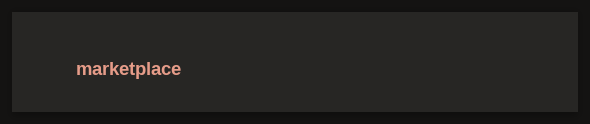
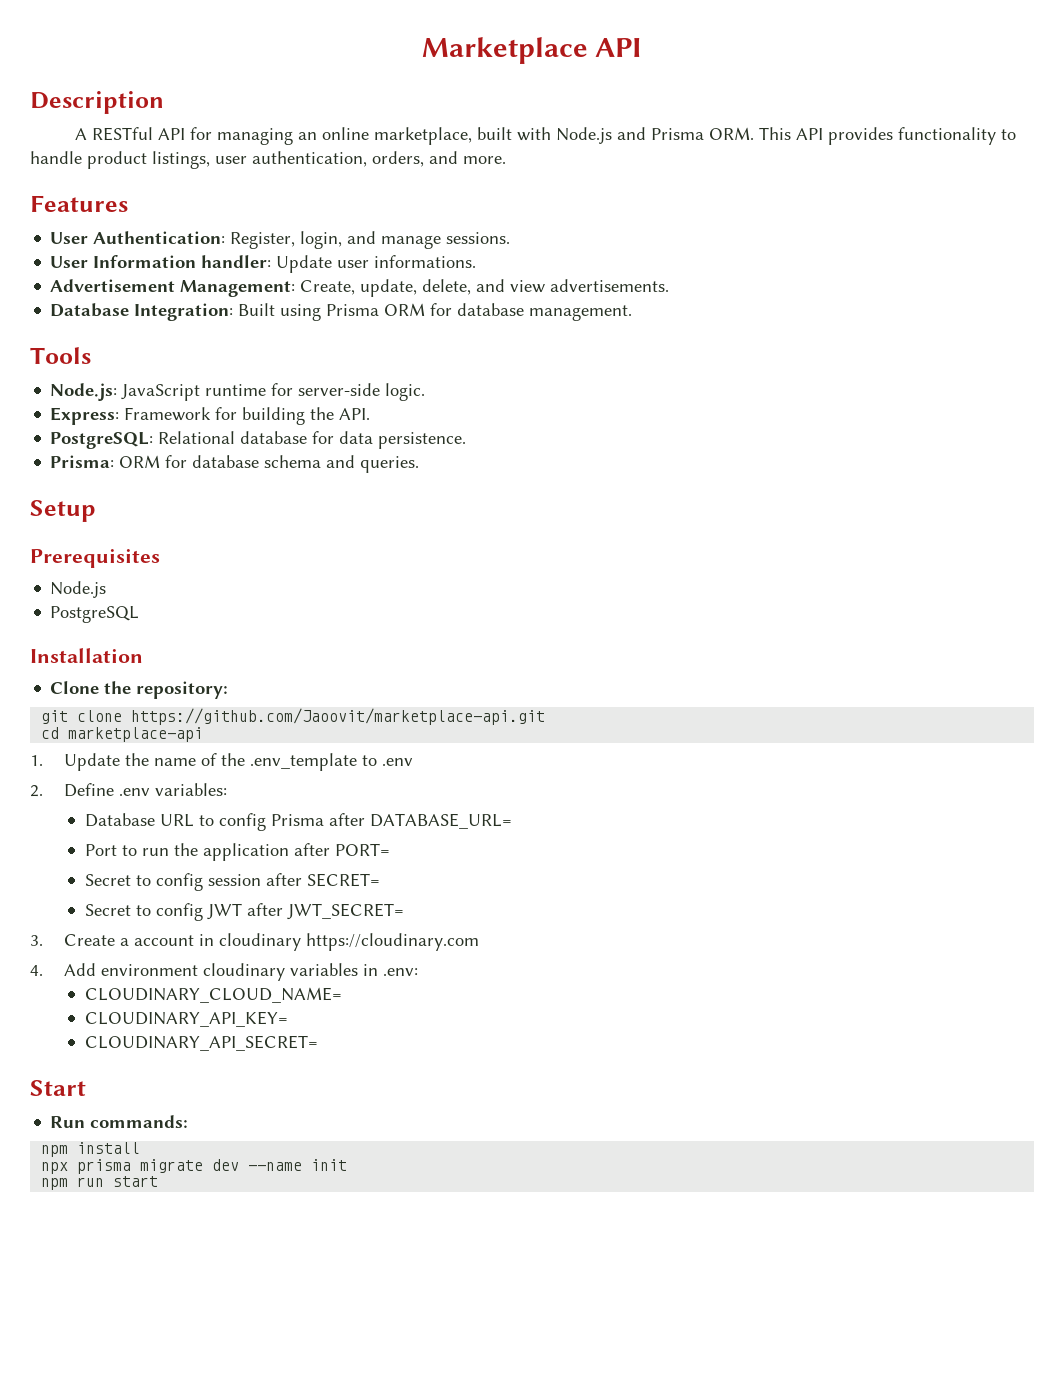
- marketplace
+ Marketplace API
+ Description
+ A RESTful API for managing an online marketplace, built with Node.js and Prisma ORM. This API provides functionality to handle product listings, user authentication, orders, and more.
+ Features
+ User Authentication: Register, login, and manage sessions.
+ User Information handler: Update user informations.
+ Advertisement Management: Create, update, delete, and view advertisements.
+ Database Integration: Built using Prisma ORM for database management.
+ Tools
+ Node.js: JavaScript runtime for server-side logic.
+ Express: Framework for building the API.
+ PostgreSQL: Relational database for data persistence.
+ Prisma: ORM for database schema and queries.
+ Setup
+ Prerequisites
+ Node.js
+ PostgreSQL
+ Installation
+ Clone the repository:
+ git clone https://github.com/Jaoovit/marketplace-api.git
+ cd marketplace-api
+ 1. Update the name of the .env_template to .env
+ 2. Define .env variables:
+ Database URL to config Prisma after DATABASE_URL=
+ Port to run the application after PORT=
+ Secret to config session after SECRET=
+ Secret to config JWT after JWT_SECRET=
+ 3. Create a account in cloudinary https://cloudinary.com
+ 4. Add environment cloudinary variables in .env:
+ CLOUDINARY_CLOUD_NAME=
+ CLOUDINARY_API_KEY=
+ CLOUDINARY_API_SECRET=
+ Start
+ Run commands:
+ npm install
+ npx prisma migrate dev --name init
+ npm run start

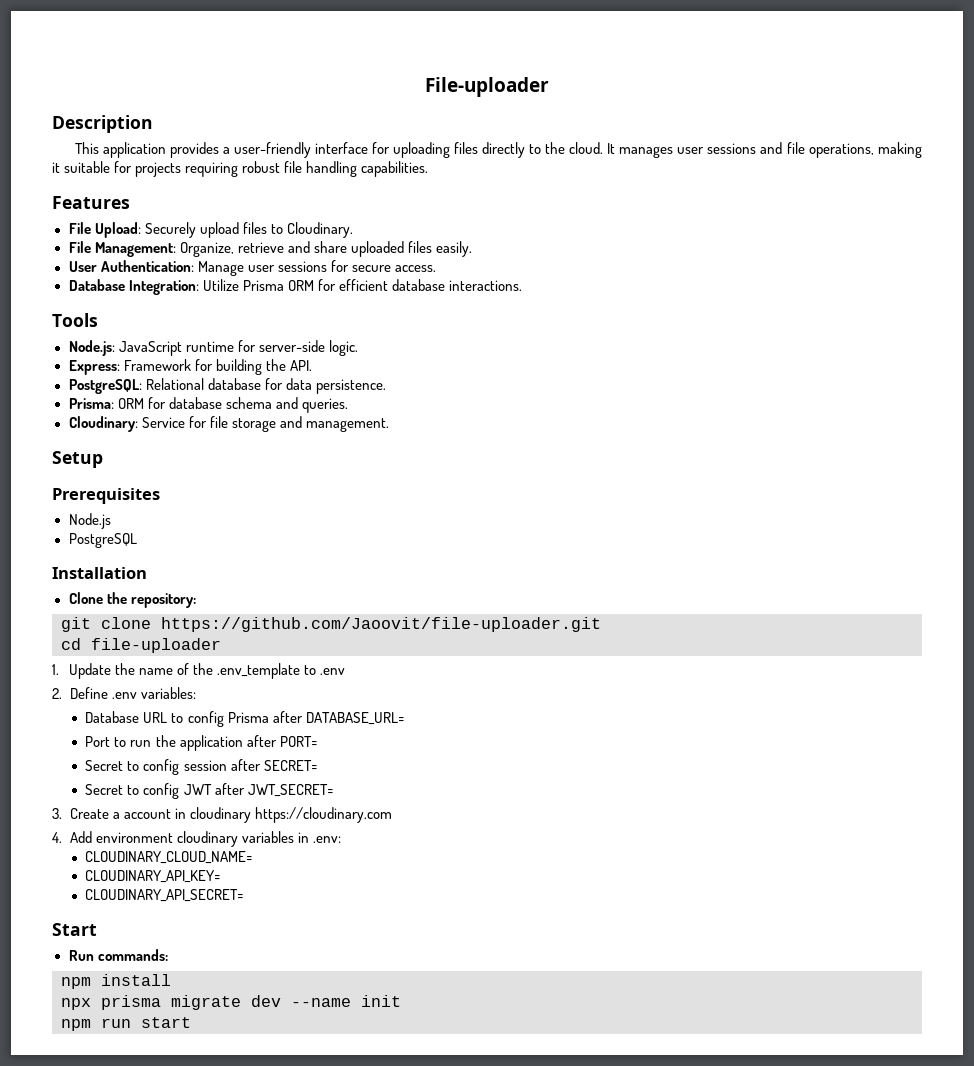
- Marketplace API
+ File-uploader
- A RESTful API for managing an online marketplace, built with Node.js and Prisma ORM. This API provides functionality to handle product listings, user authentication, orders, and more.
+ This application provides a user-friendly interface for uploading files directly to the cloud. It manages user sessions and file operations, making it suitable for projects requiring robust file handling capabilities.
  Features
- User Authentication: Register, login, and manage sessions.
- User Information handler: Update user informations.
- Advertisement Management: Create, update, delete, and view advertisements.
+ File Upload: Securely upload files to Cloudinary.
+ File Management: Organize, retrieve and share uploaded files easily.
+ User Authentication: Manage user sessions for secure access.
- Database Integration: Built using Prisma ORM for database management.
+ Database Integration: Utilize Prisma ORM for efficient database interactions.
+ Cloudinary: Service for file storage and management.
- git clone https://github.com/Jaoovit/marketplace-api.git
+ git clone https://github.com/Jaoovit/file-uploader.git
- cd marketplace-api
+ cd file-uploader

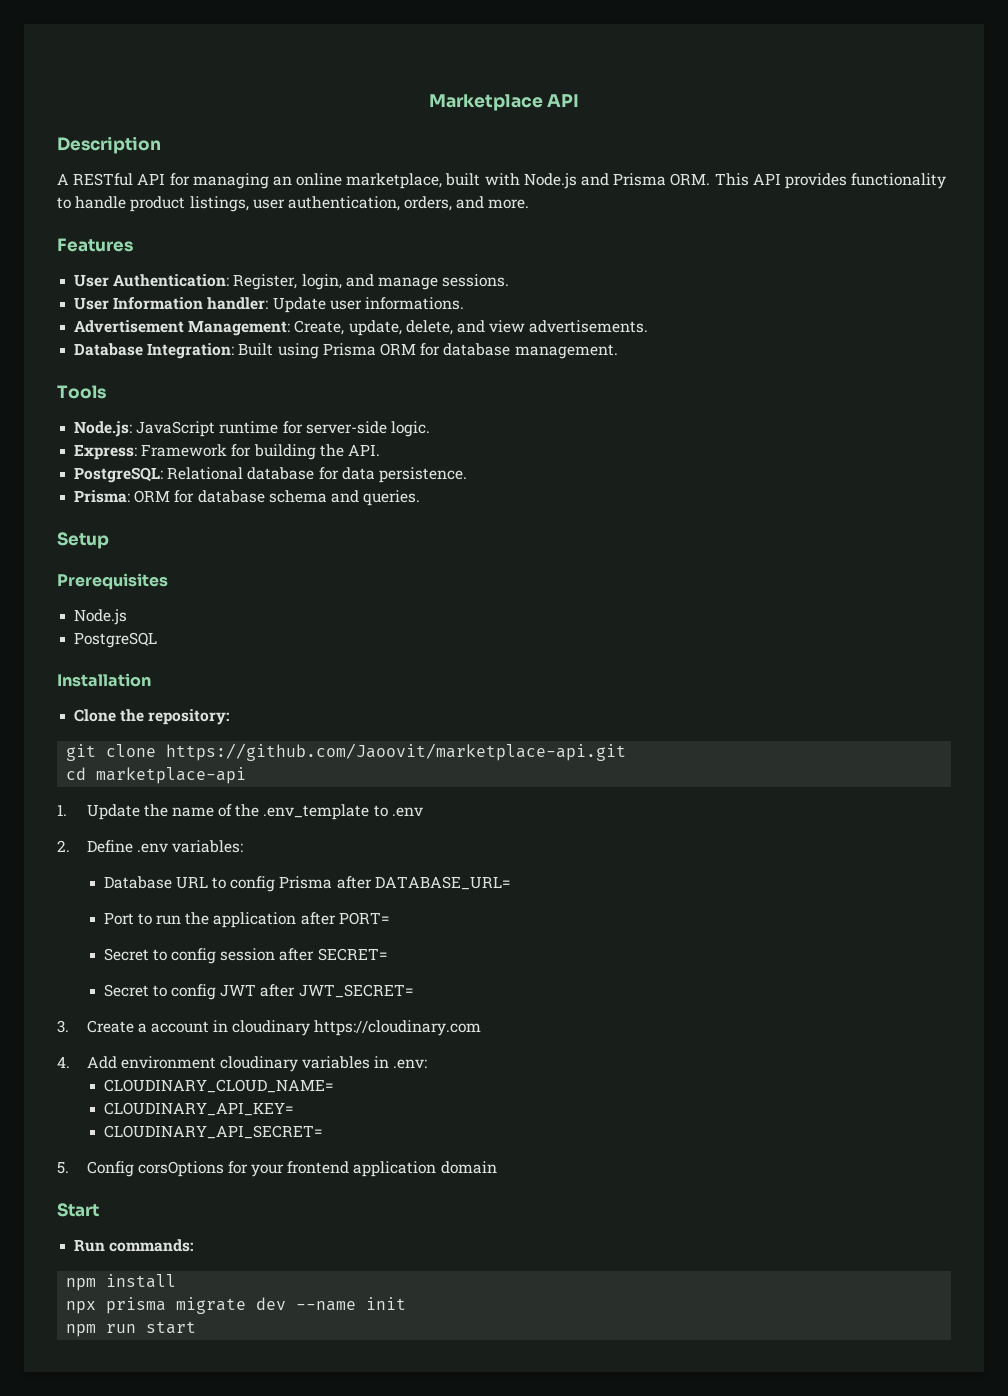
- File-uploader
+ Marketplace API
- This application provides a user-friendly interface for uploading files directly to the cloud. It manages user sessions and file operations, making it suitable for projects requiring robust file handling capabilities.
+ A RESTful API for managing an online marketplace, built with Node.js and Prisma ORM. This API provides functionality to handle product listings, user authentication, orders, and more.
  Features
- File Upload: Securely upload files to Cloudinary.
- File Management: Organize, retrieve and share uploaded files easily.
- User Authentication: Manage user sessions for secure access.
+ User Authentication: Register, login, and manage sessions.
+ User Information handler: Update user informations.
+ Advertisement Management: Create, update, delete, and view advertisements.
- Database Integration: Utilize Prisma ORM for efficient database interactions.
+ Database Integration: Built using Prisma ORM for database management.
- Cloudinary: Service for file storage and management.
- git clone https://github.com/Jaoovit/file-uploader.git
+ git clone https://github.com/Jaoovit/marketplace-api.git
- cd file-uploader
+ cd marketplace-api
+ 5. Config corsOptions for your frontend application domain

